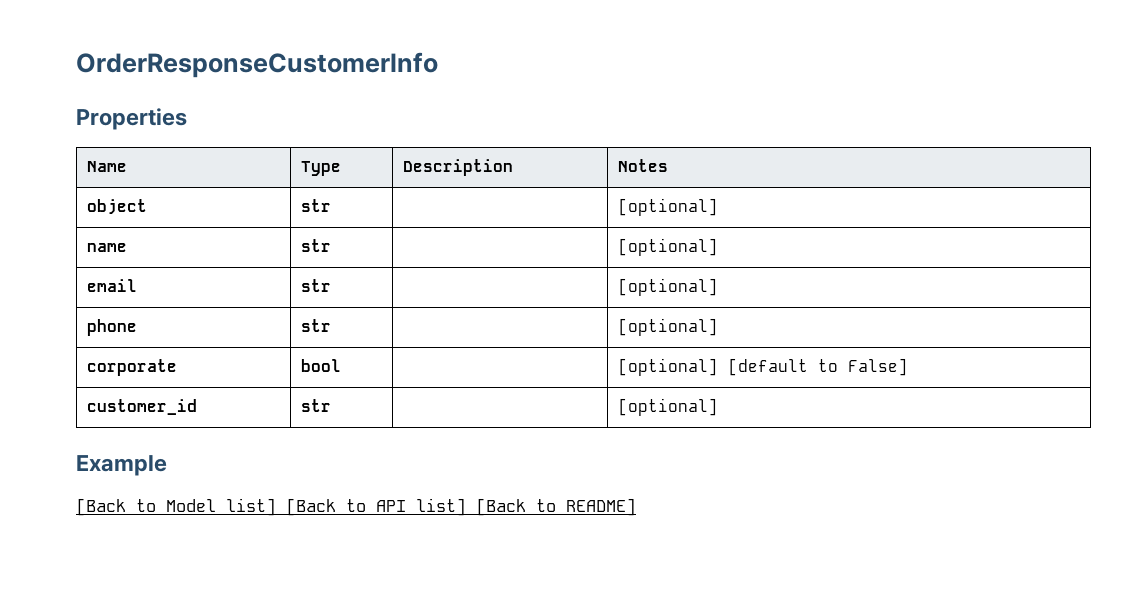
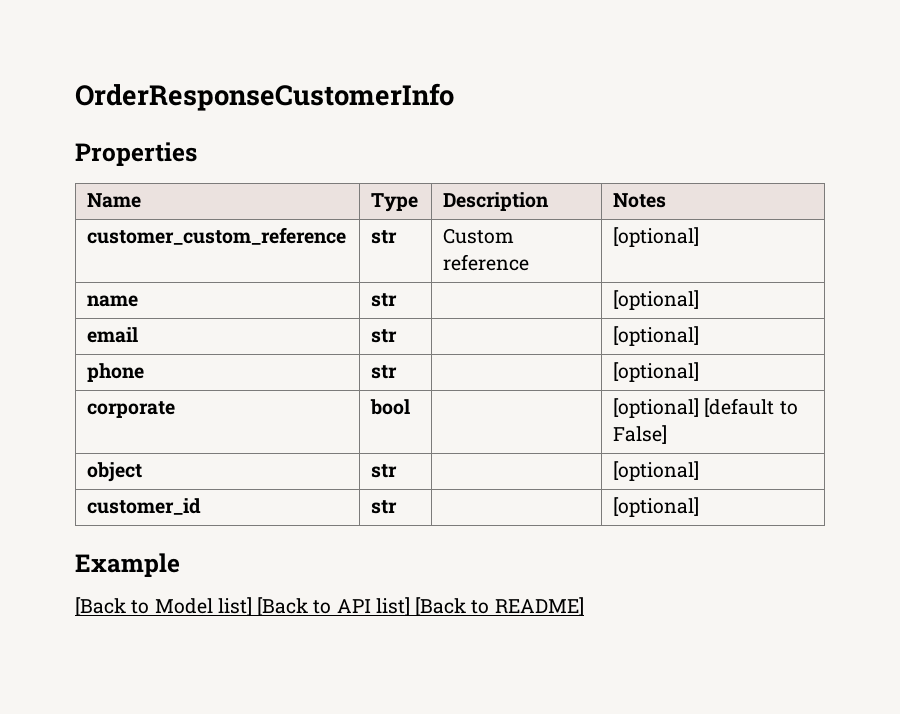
- object | str | | [optional]
+ customer_custom_reference | str | Custom reference | [optional]
+ object | str | | [optional]

